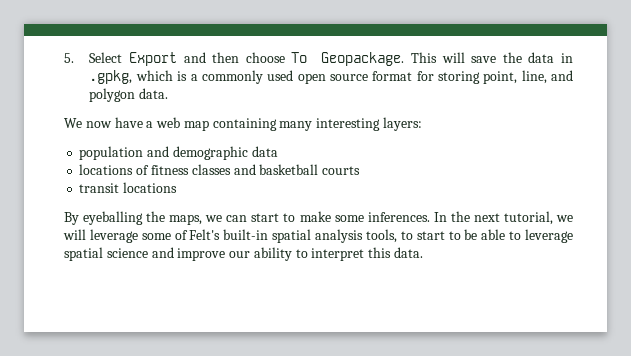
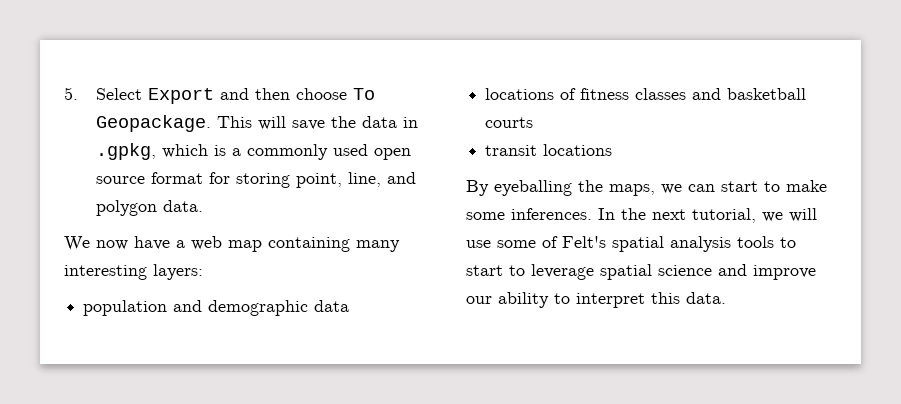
- In the next tutorial, we will leverage some of Felt's built-in spatial analysis tools, to start to be able to leverage spatial science and improve our ability to interpret this data.
+ In the next tutorial, we will use some of Felt's spatial analysis tools to start to leverage spatial science and improve our ability to interpret this data.

